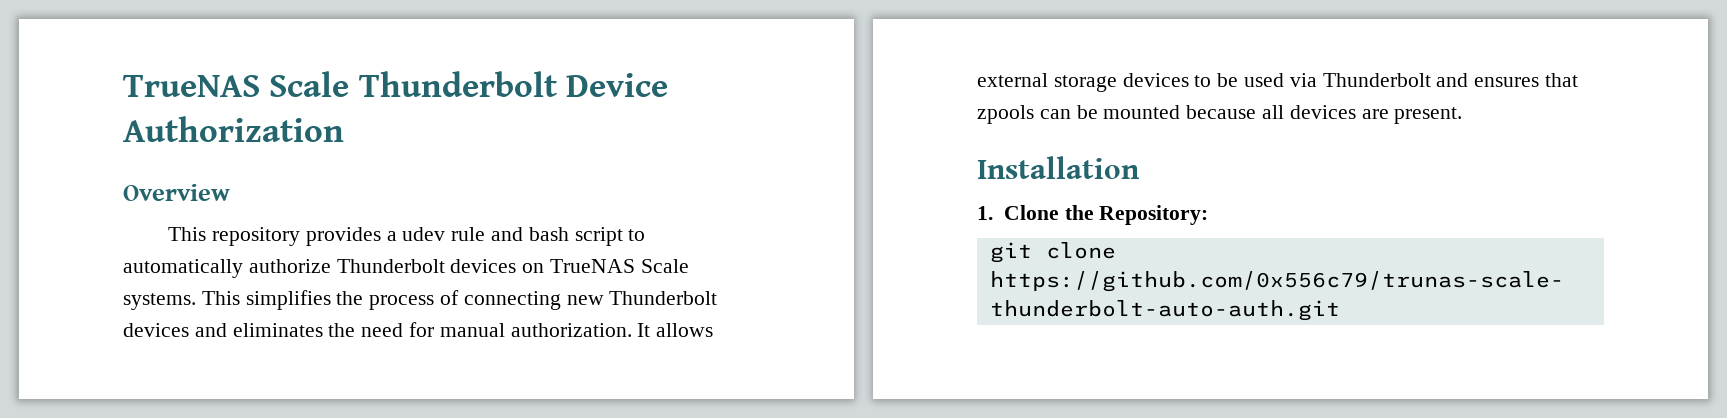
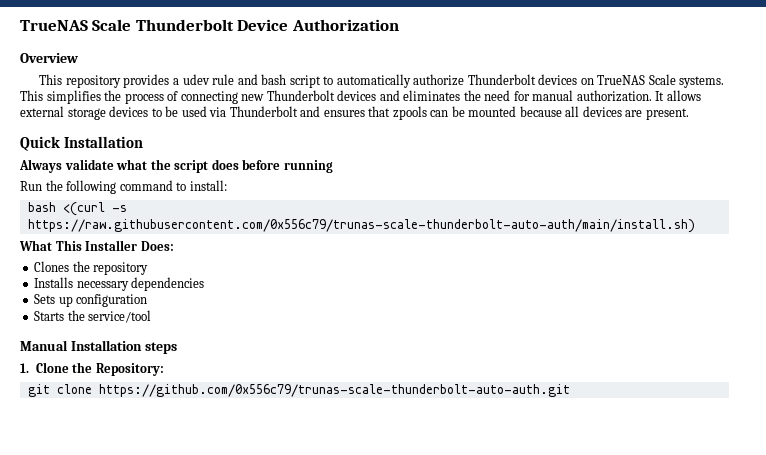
- Installation
+ Quick Installation
+ Always validate what the script does before running
+ Run the following command to install:
+ bash <(curl -s https://raw.githubusercontent.com/0x556c79/trunas-scale-thunderbolt-auto-auth/main/install.sh)
+ What This Installer Does:
+ Clones the repository
+ Installs necessary dependencies
+ Sets up configuration
+ Starts the service/tool
+ Manual Installation steps

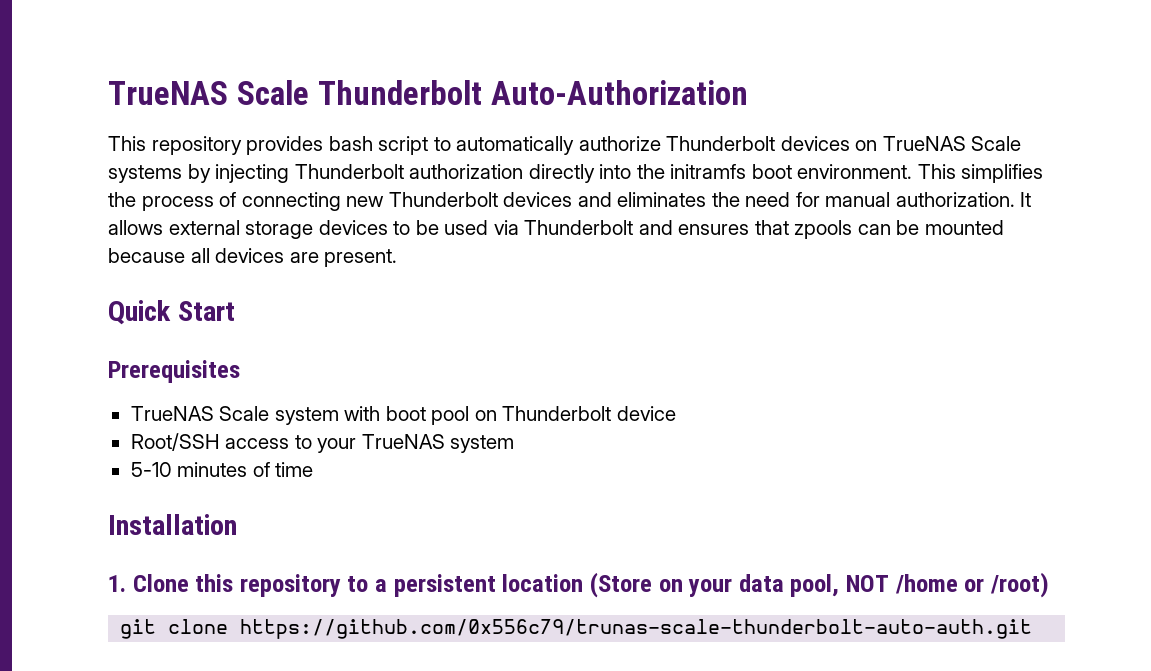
- TrueNAS Scale Thunderbolt Device Authorization
- Overview
+ TrueNAS Scale Thunderbolt Auto-Authorization
- This repository provides a udev rule and bash script to automatically authorize Thunderbolt devices on TrueNAS Scale systems.
+ This repository provides bash script to automatically authorize Thunderbolt devices on TrueNAS Scale systems by injecting Thunderbolt authorization directly into the initramfs boot environment.
- Quick Installation
- Always validate what the script does before running
- Run the following command to install:
- bash <(curl -s https://raw.githubusercontent.com/0x556c79/trunas-scale-thunderbolt-auto-auth/main/install.sh)
- What This Installer Does:
- Clones the repository
- Installs necessary dependencies
- Sets up configuration
- Starts the service/tool
- Manual Installation steps
- 1. Clone the Repository:
+ Quick Start
+ Prerequisites
+ TrueNAS Scale system with boot pool on Thunderbolt device
+ Root/SSH access to your TrueNAS system
+ 5-10 minutes of time
+ Installation
+ 1. Clone this repository to a persistent location (Store on your data pool, NOT /home or /root)

